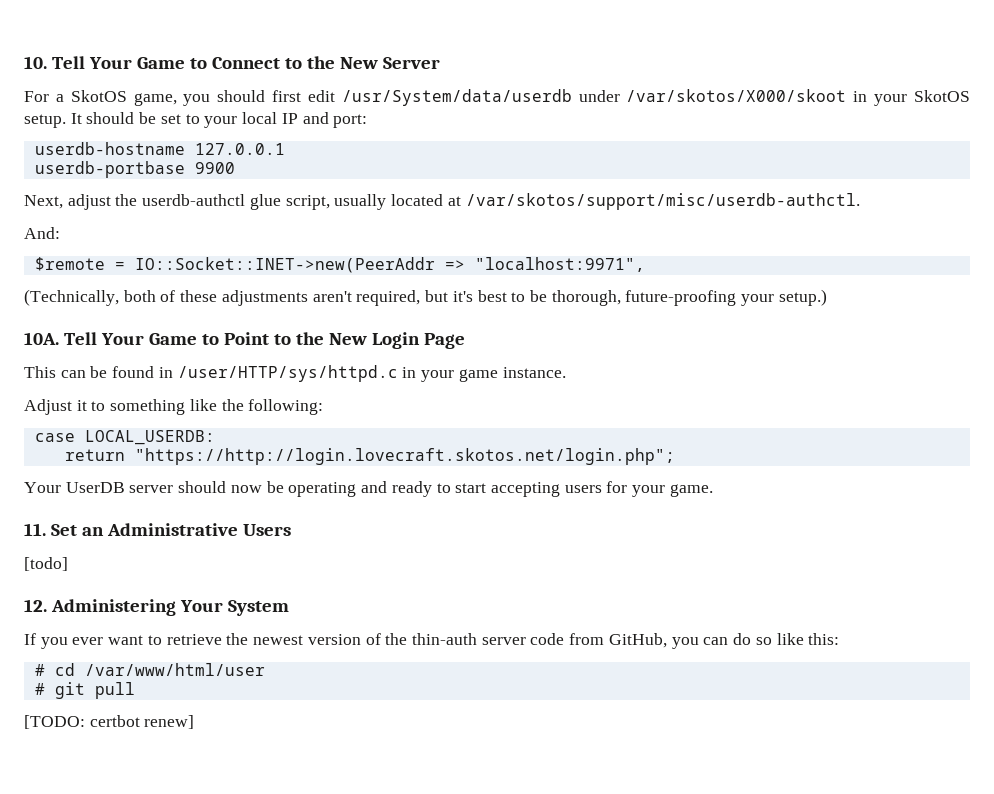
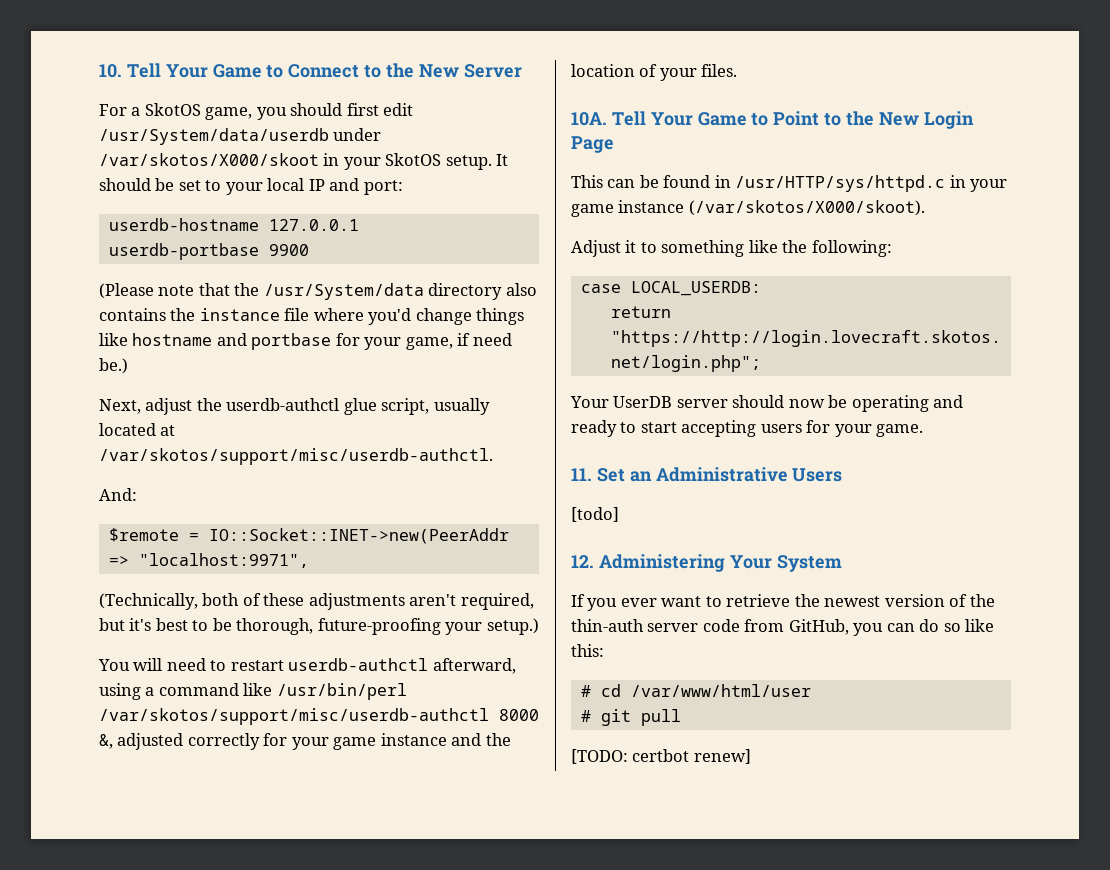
+ (Please note that the /usr/System/data directory also contains the instance file where you'd change things like hostname and portbase for your game, if need be.)
+ You will need to restart userdb-authctl afterward, using a command like /usr/bin/perl /var/skotos/support/misc/userdb-authctl 8000 &, adjusted correctly for your game instance and the location of your files.
- This can be found in /user/HTTP/sys/httpd.c in your game instance.
+ This can be found in /usr/HTTP/sys/httpd.c in your game instance (/var/skotos/X000/skoot).

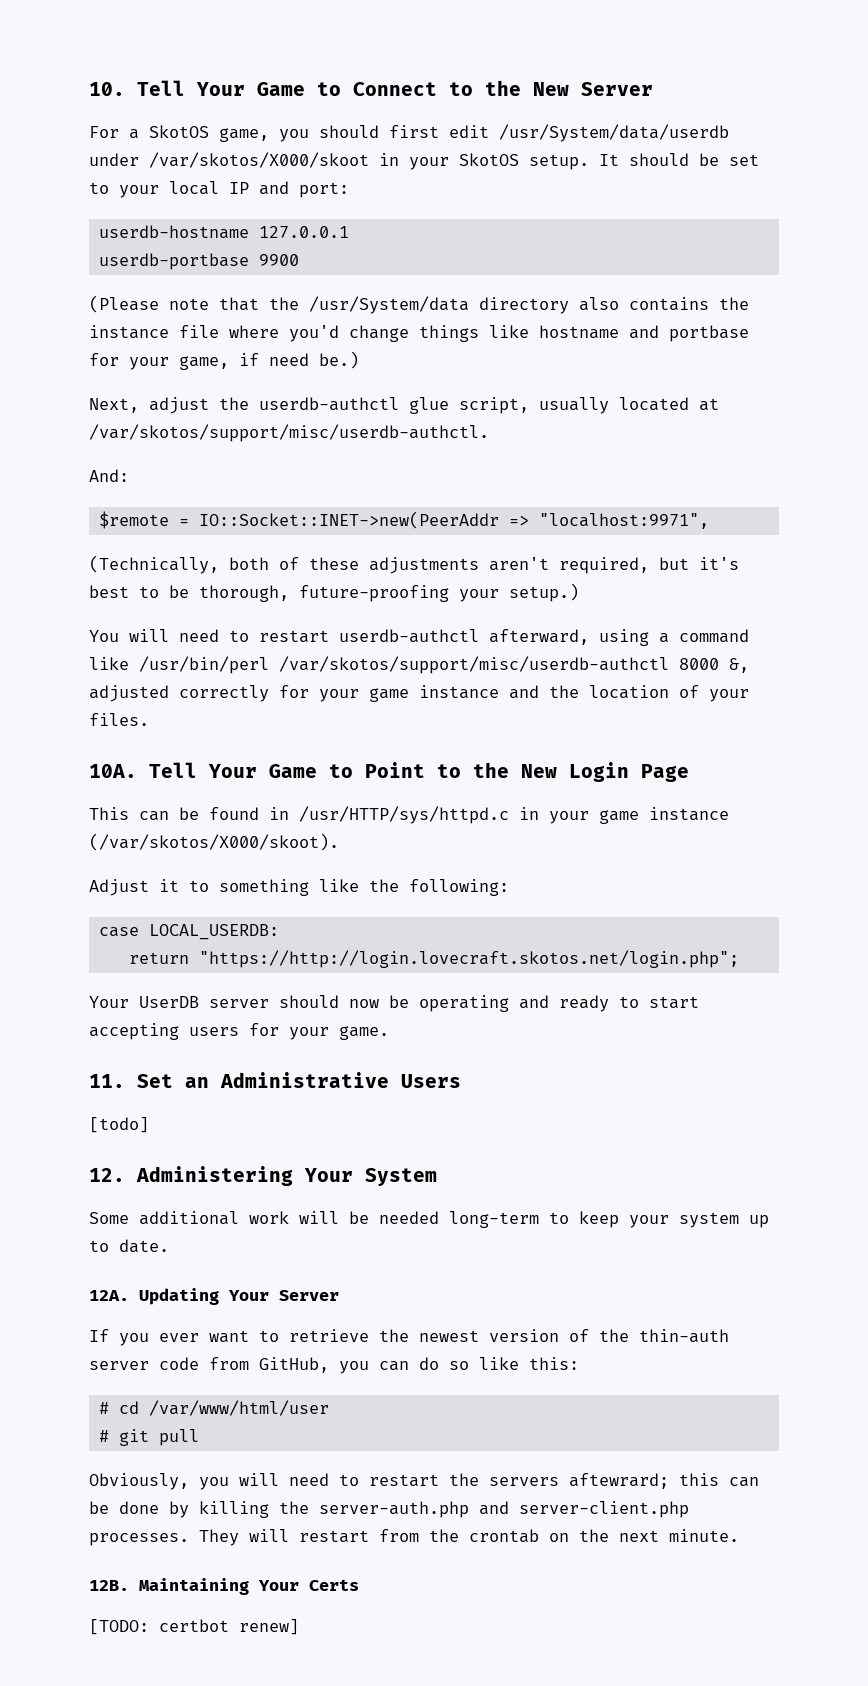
+ Some additional work will be needed long-term to keep your system up to date.
+ 12A. Updating Your Server
+ Obviously, you will need to restart the servers aftewrard; this can be done by killing the server-auth.php and server-client.php processes. They will restart from the crontab on the next minute.
+ 12B. Maintaining Your Certs

